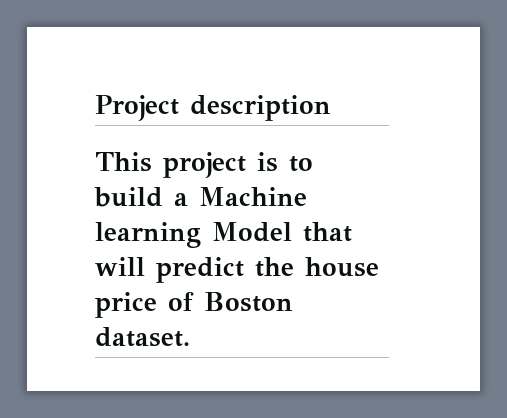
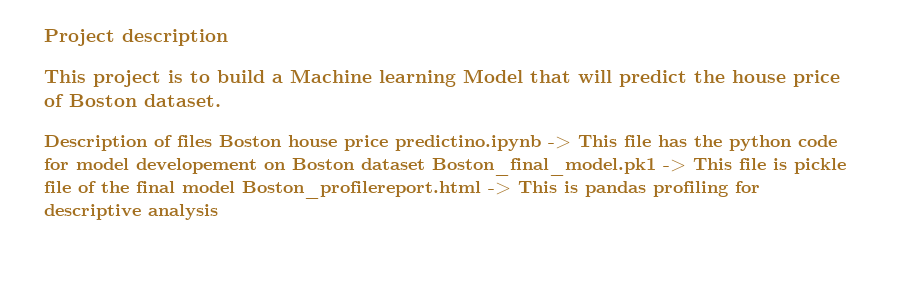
+ Description of files Boston house price predictino.ipynb -> This file has the python code for model developement on Boston dataset Boston_final_model.pk1 -> This file is pickle file of the final model Boston_profilereport.html -> This is pandas profiling for descriptive analysis

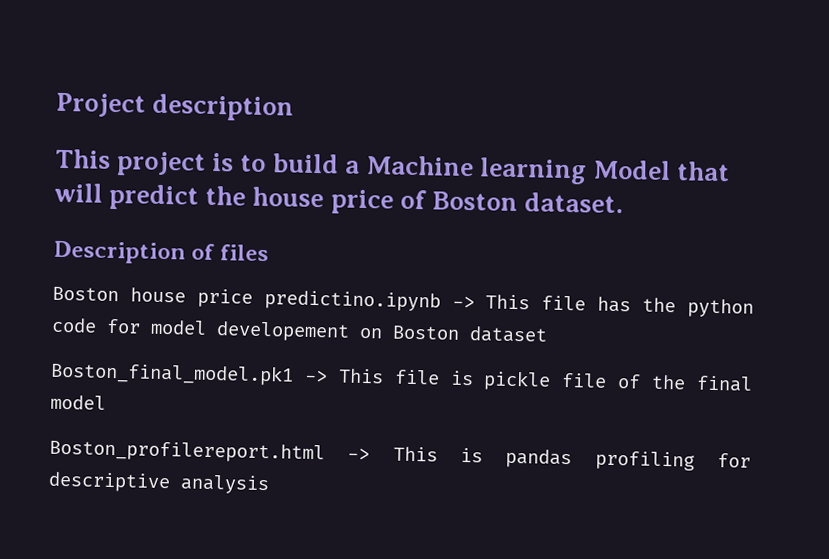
- Description of files Boston house price predictino.ipynb -> This file has the python code for model developement on Boston dataset Boston_final_model.pk1 -> This file is pickle file of the final model Boston_profilereport.html -> This is pandas profiling for descriptive analysis
+ Description of files
+ Boston house price predictino.ipynb -> This file has the python code for model developement on Boston dataset
+ Boston_final_model.pk1 -> This file is pickle file of the final model
+ Boston_profilereport.html -> This is pandas profiling for descriptive analysis

